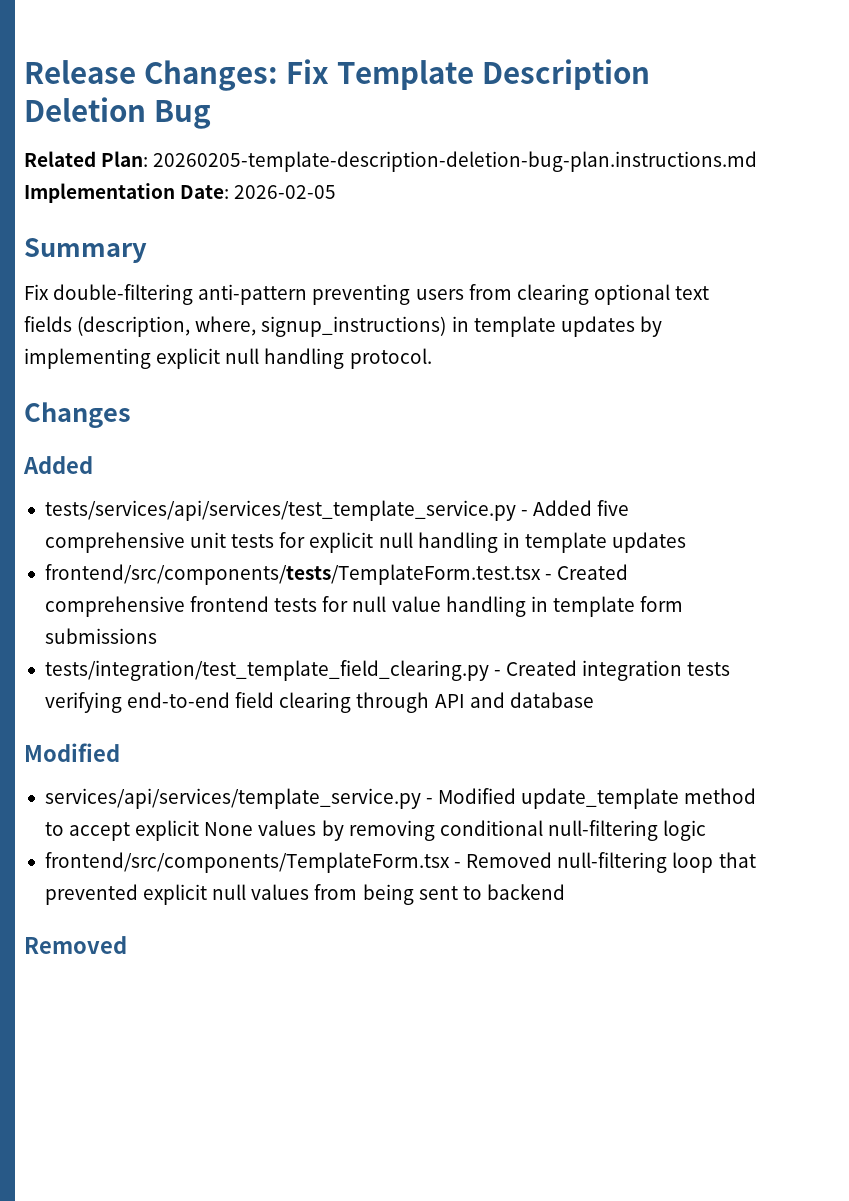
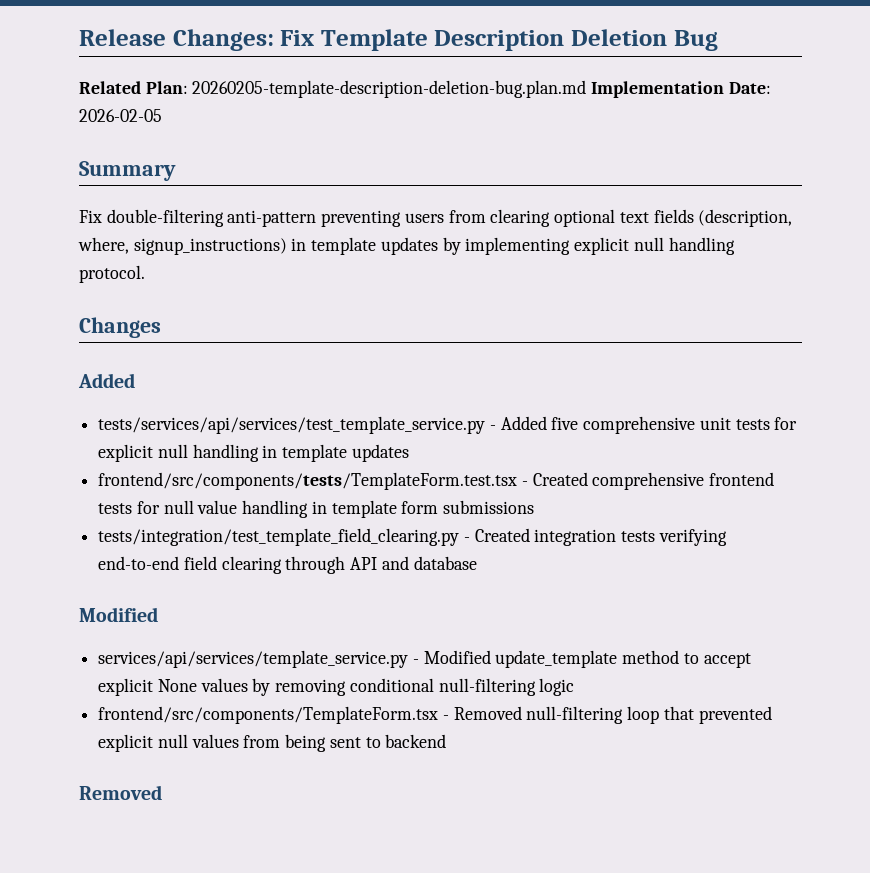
- Related Plan: 20260205-template-description-deletion-bug-plan.instructions.md Implementation Date: 2026-02-05
+ Related Plan: 20260205-template-description-deletion-bug.plan.md Implementation Date: 2026-02-05

